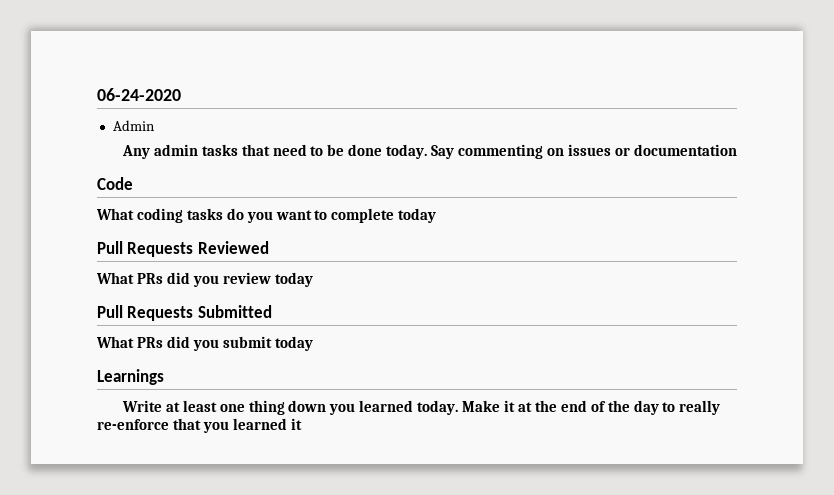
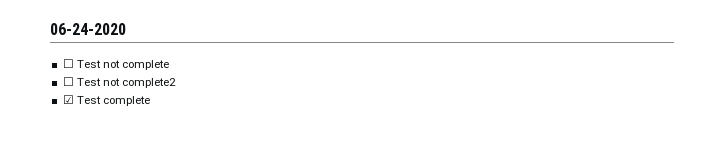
- Admin
- Any admin tasks that need to be done today. Say commenting on issues or documentation
- Code
- What coding tasks do you want to complete today
- Pull Requests Reviewed
- What PRs did you review today
- Pull Requests Submitted
- What PRs did you submit today
- Learnings
- Write at least one thing down you learned today. Make it at the end of the day to really re-enforce that you learned it
+ ☐ Test not complete
+ ☐ Test not complete2
+ ☑ Test complete

